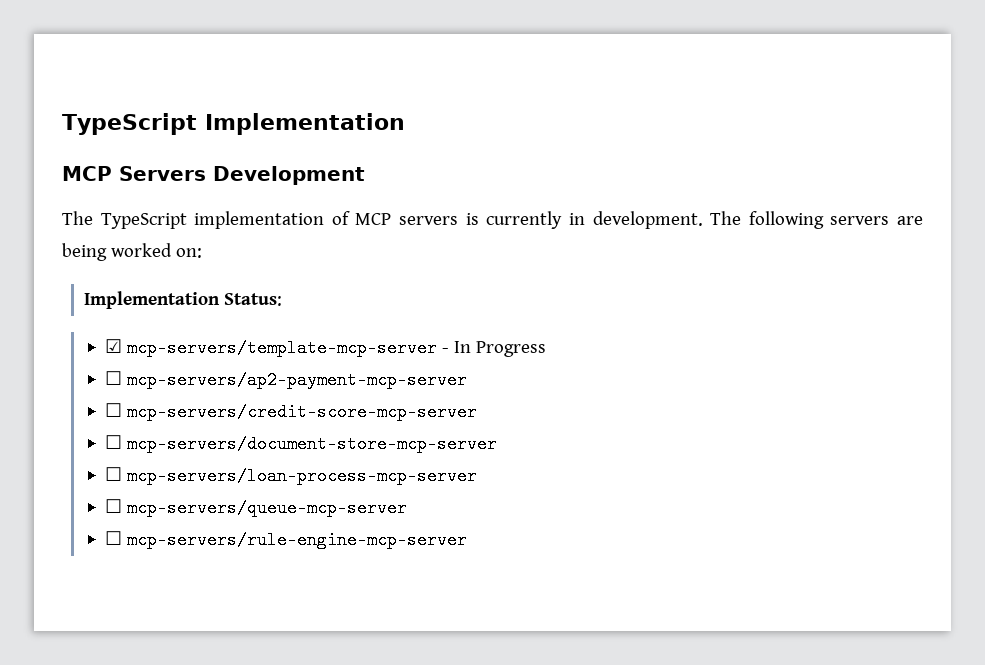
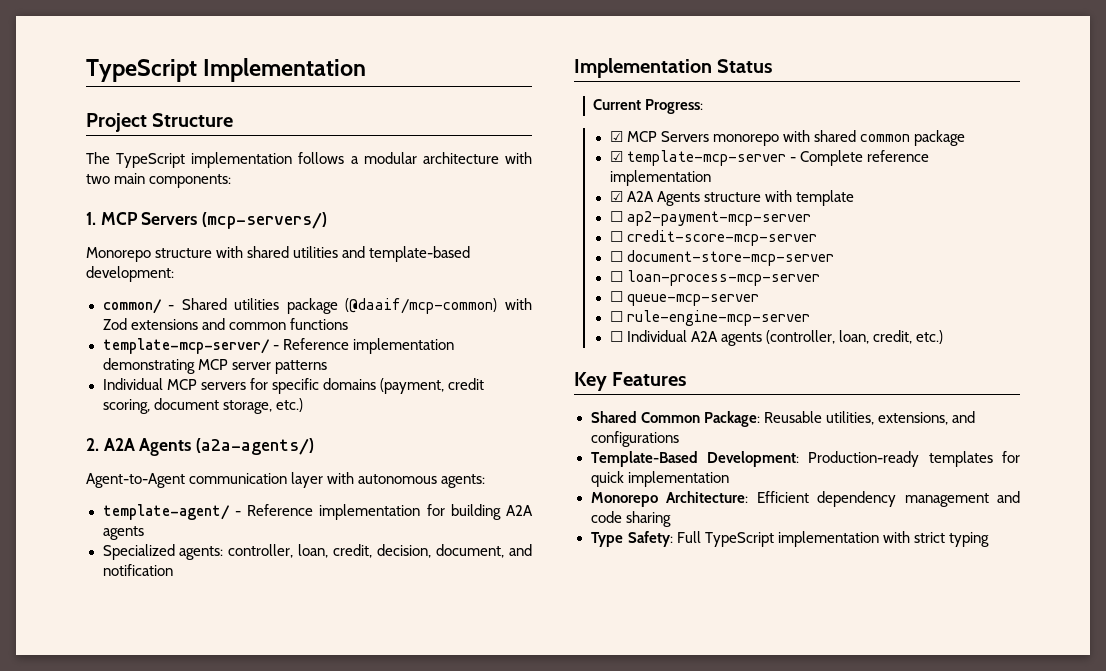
- MCP Servers Development
+ Project Structure
- The TypeScript implementation of MCP servers is currently in development. The following servers are being worked on:
- Implementation Status:
- ☑ mcp-servers/template-mcp-server - In Progress
- ☐ mcp-servers/ap2-payment-mcp-server
- ☐ mcp-servers/credit-score-mcp-server
- ☐ mcp-servers/document-store-mcp-server
- ☐ mcp-servers/loan-process-mcp-server
- ☐ mcp-servers/queue-mcp-server
- ☐ mcp-servers/rule-engine-mcp-server
+ The TypeScript implementation follows a modular architecture with two main components:
+ 1. MCP Servers (mcp-servers/)
+ Monorepo structure with shared utilities and template-based development:
+ common/ - Shared utilities package (@daaif/mcp-common) with Zod extensions and common functions
+ template-mcp-server/ - Reference implementation demonstrating MCP server patterns
+ Individual MCP servers for specific domains (payment, credit scoring, document storage, etc.)
+ 2. A2A Agents (a2a-agents/)
+ Agent-to-Agent communication layer with autonomous agents:
+ template-agent/ - Reference implementation for building A2A agents
+ Specialized agents: controller, loan, credit, decision, document, and notification
+ Implementation Status
+ Current Progress:
+ ☑ MCP Servers monorepo with shared common package
+ ☑ template-mcp-server - Complete reference implementation
+ ☑ A2A Agents structure with template
+ ☐ ap2-payment-mcp-server
+ ☐ credit-score-mcp-server
+ ☐ document-store-mcp-server
+ ☐ loan-process-mcp-server
+ ☐ queue-mcp-server
+ ☐ rule-engine-mcp-server
+ ☐ Individual A2A agents (controller, loan, credit, etc.)
+ Key Features
+ Shared Common Package: Reusable utilities, extensions, and configurations
+ Template-Based Development: Production-ready templates for quick implementation
+ Monorepo Architecture: Efficient dependency management and code sharing
+ Type Safety: Full TypeScript implementation with strict typing

